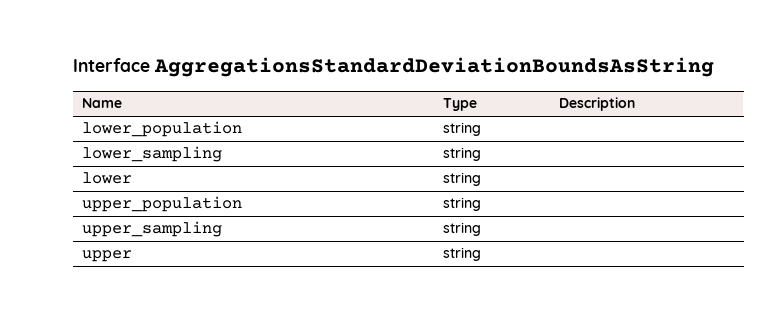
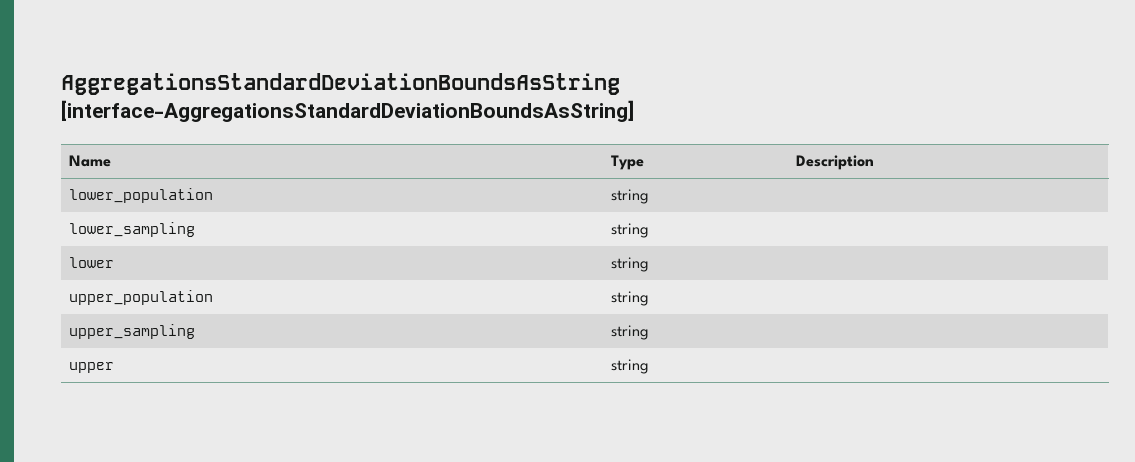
- Interface AggregationsStandardDeviationBoundsAsString
+ AggregationsStandardDeviationBoundsAsString [interface-AggregationsStandardDeviationBoundsAsString]

